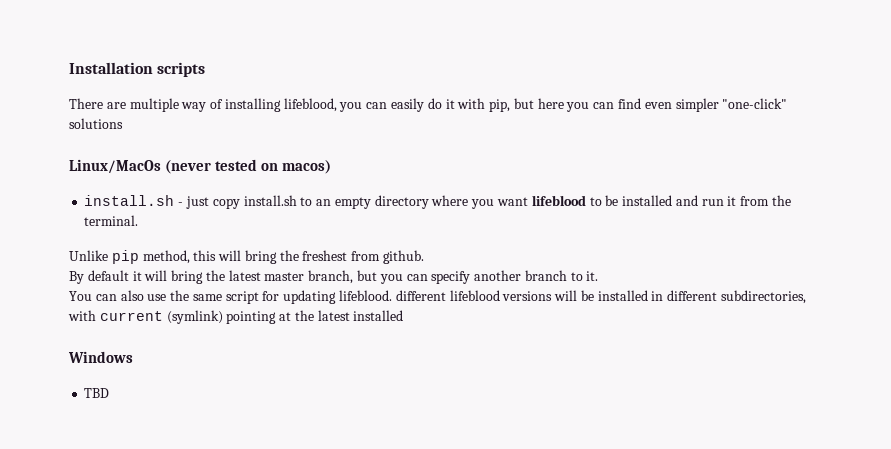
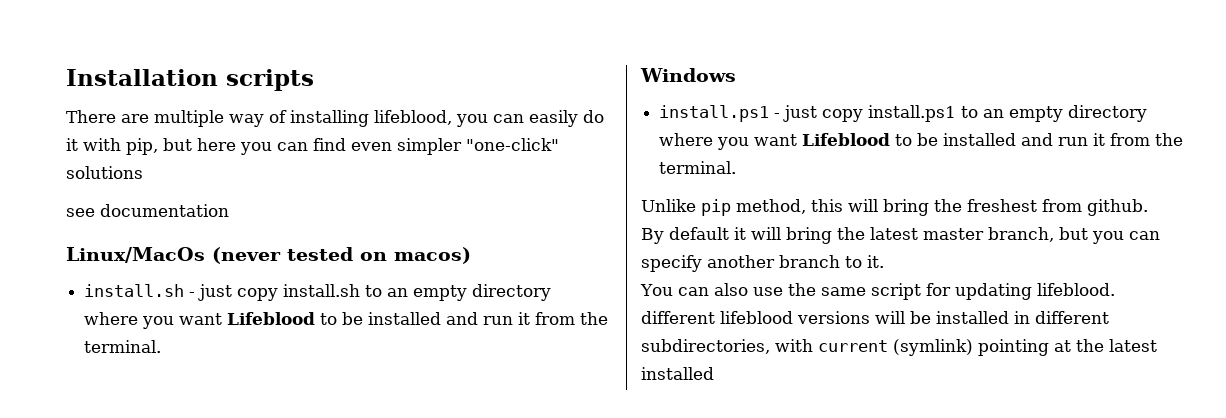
+ see documentation
- install.sh - just copy install.sh to an empty directory where you want lifeblood to be installed and run it from the terminal.
+ install.sh - just copy install.sh to an empty directory where you want Lifeblood to be installed and run it from the terminal.
+ Windows
+ install.ps1 - just copy install.ps1 to an empty directory where you want Lifeblood to be installed and run it from the terminal.
- Windows
- TBD

